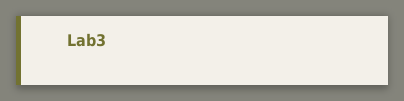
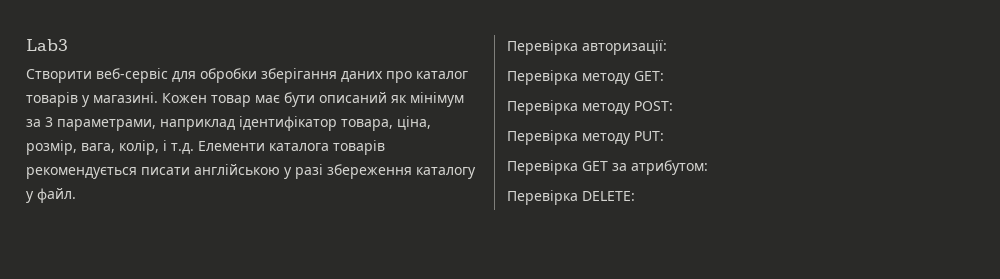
+ Створити веб-сервіс для обробки зберігання даних про каталог товарів у магазині. Кожен товар має бути описаний як мінімум за 3 параметрами, наприклад ідентифікатор товара, ціна, розмір, вага, колір, і т.д. Елементи каталога товарів рекомендується писати англійською у разі збереження каталогу у файл.
+ Перевірка авторизації:
+ Перевірка методу GET:
+ Перевірка методу POST:
+ Перевірка методу PUT:
+ Перевірка GET за атрибутом:
+ Перевірка DELETE:

